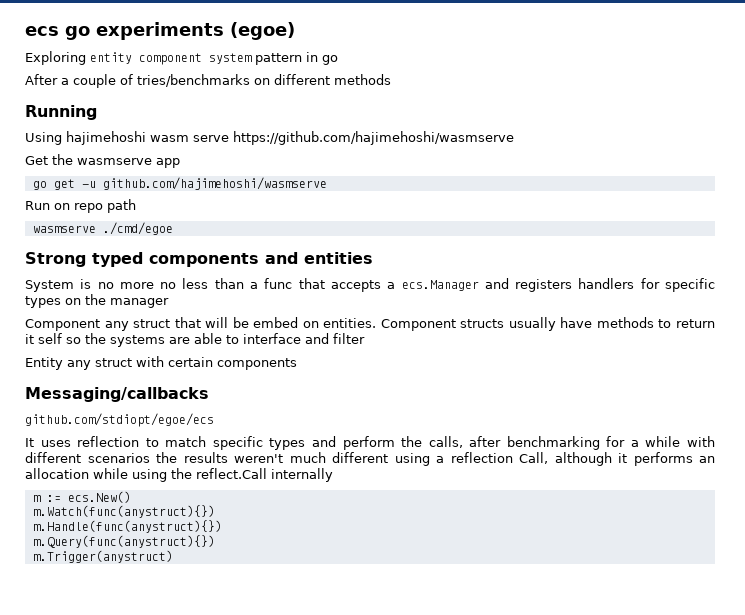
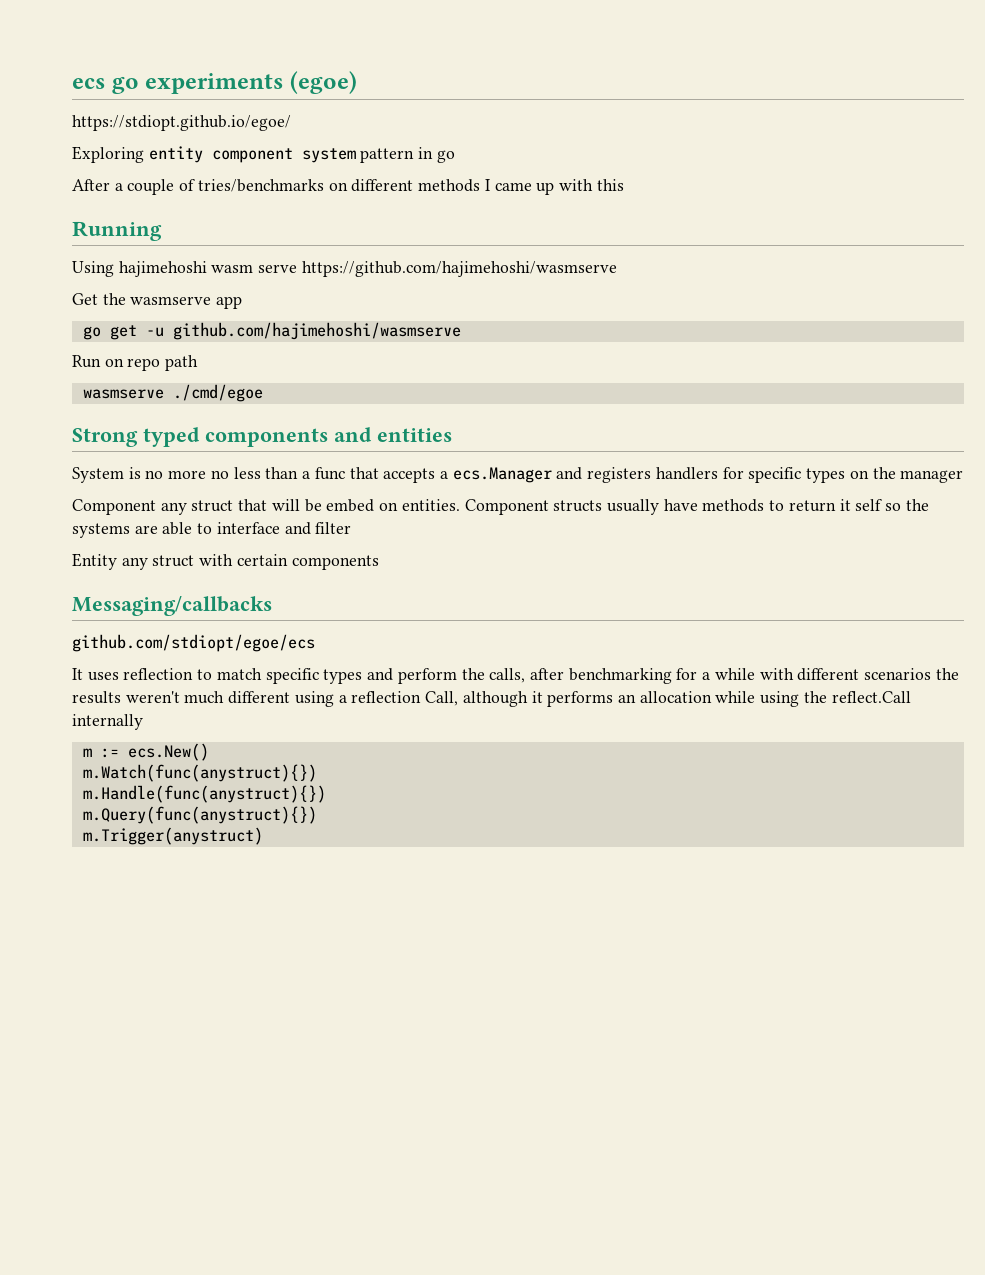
+ https://stdiopt.github.io/egoe/
- After a couple of tries/benchmarks on different methods
+ After a couple of tries/benchmarks on different methods I came up with this

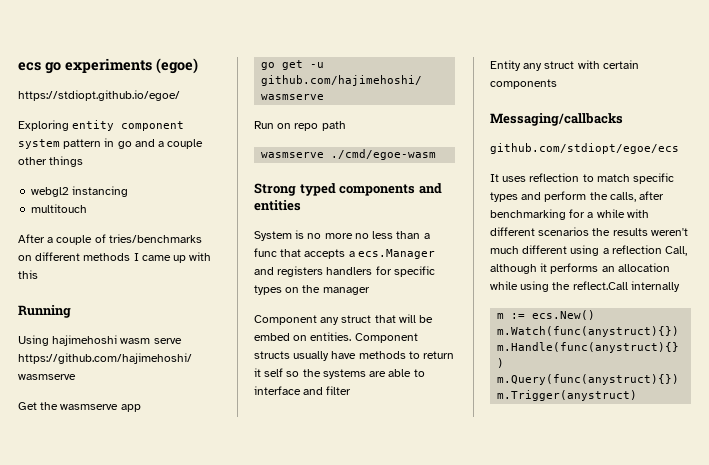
- Exploring entity component system pattern in go
+ Exploring entity component system pattern in go and a couple other things
+ webgl2 instancing
+ multitouch
- wasmserve ./cmd/egoe
+ wasmserve ./cmd/egoe-wasm

